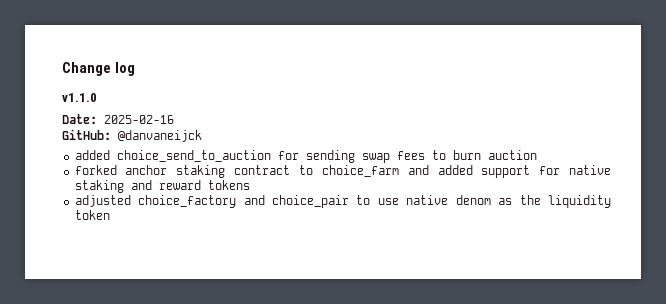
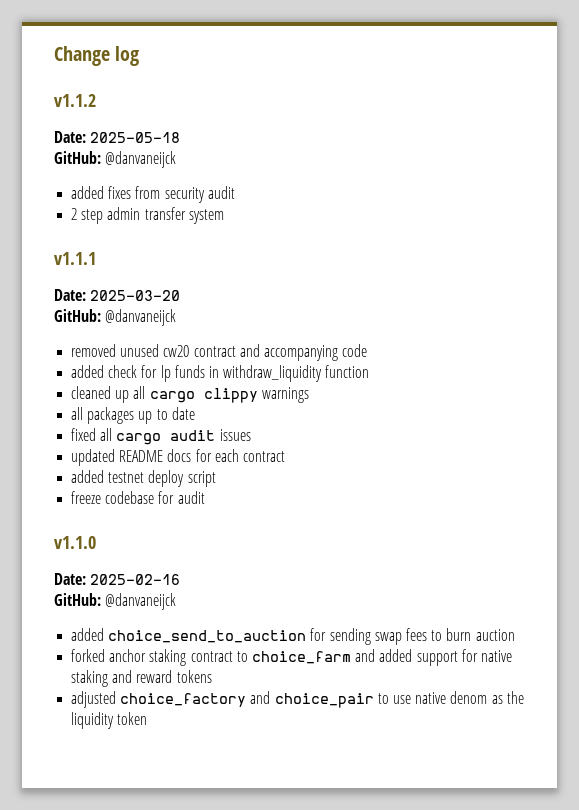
+ v1.1.2
+ Date: 2025-05-18
+ GitHub: @danvaneijck
+ added fixes from security audit
+ 2 step admin transfer system
+ v1.1.1
+ Date: 2025-03-20
+ GitHub: @danvaneijck
+ removed unused cw20 contract and accompanying code
+ added check for lp funds in withdraw_liquidity function
+ cleaned up all cargo clippy warnings
+ all packages up to date
+ fixed all cargo audit issues
+ updated README docs for each contract
+ added testnet deploy script
+ freeze codebase for audit

